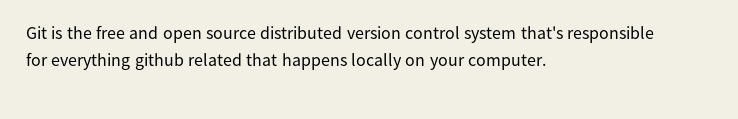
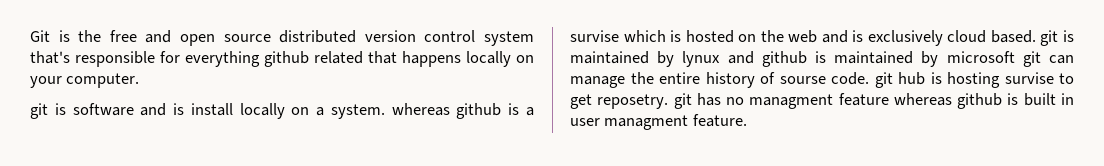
+ git is software and is install locally on a system. whereas github is a survise which is hosted on the web and is exclusively cloud based. git is maintained by lynux and github is maintained by microsoft git can manage the entire history of sourse code. git hub is hosting survise to get reposetry. git has no managment feature whereas github is built in user managment feature.

